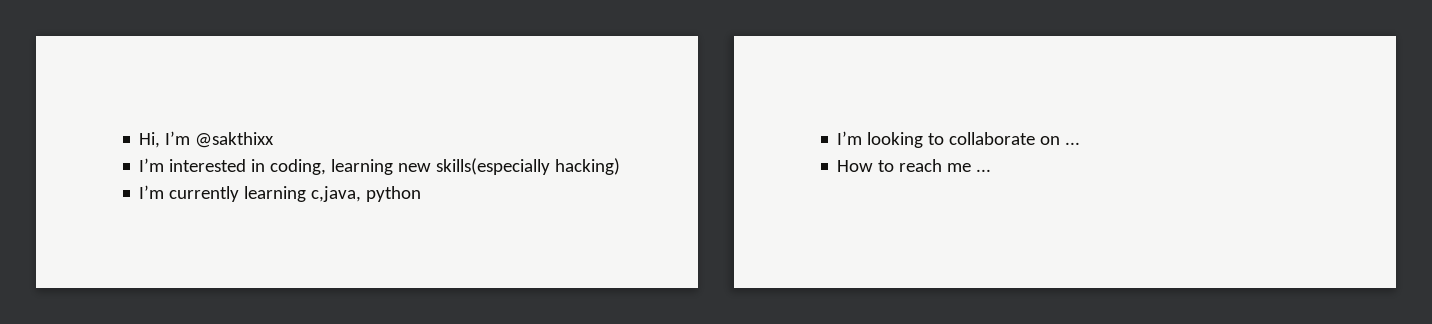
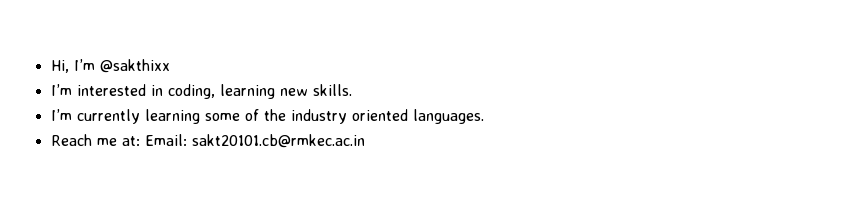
- I’m interested in coding, learning new skills(especially hacking)
+ I’m interested in coding, learning new skills.
- I’m currently learning c,java, python
- I’m looking to collaborate on ...
- How to reach me ...
+ I’m currently learning some of the industry oriented languages.
+ Reach me at: Email: sakt20101.cb@rmkec.ac.in

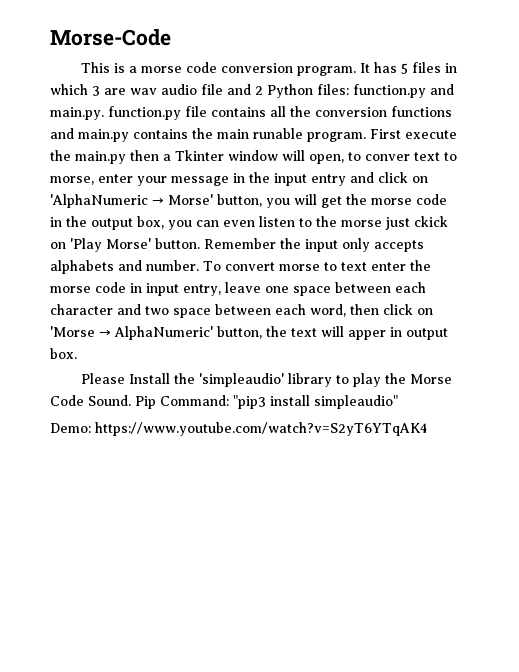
- Hi, I’m @sakthixx
- I’m interested in coding, learning new skills.
- I’m currently learning some of the industry oriented languages.
- Reach me at: Email: sakt20101.cb@rmkec.ac.in
+ Morse-Code
+ This is a morse code conversion program. It has 5 files in which 3 are wav audio file and 2 Python files: function.py and main.py. function.py file contains all the conversion functions and main.py contains the main runable program. First execute the main.py then a Tkinter window will open, to conver text to morse, enter your message in the input entry and click on 'AlphaNumeric → Morse' button, you will get the morse code in the output box, you can even listen to the morse just ckick on 'Play Morse' button. Remember the input only accepts alphabets and number. To convert morse to text enter the morse code in input entry, leave one space between each character and two space between each word, then click on 'Morse → AlphaNumeric' button, the text will apper in output box.
+ Please Install the 'simpleaudio' library to play the Morse Code Sound. Pip Command: "pip3 install simpleaudio"
+ Demo: https://www.youtube.com/watch?v=S2yT6YTqAK4

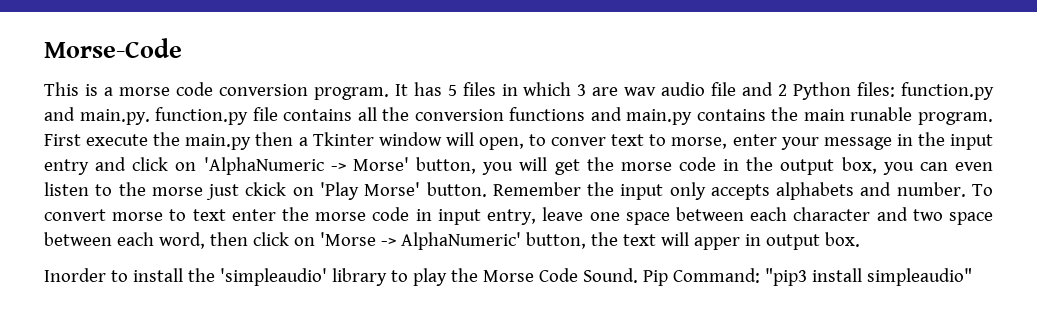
- First execute the main.py then a Tkinter window will open, to conver text to morse, enter your message in the input entry and click on 'AlphaNumeric → Morse' button, you will get the morse code in the output box, you can even listen to the morse just ckick on 'Play Morse' button.
+ First execute the main.py then a Tkinter window will open, to conver text to morse, enter your message in the input entry and click on 'AlphaNumeric -> Morse' button, you will get the morse code in the output box, you can even listen to the morse just ckick on 'Play Morse' button.
- To convert morse to text enter the morse code in input entry, leave one space between each character and two space between each word, then click on 'Morse → AlphaNumeric' button, the text will apper in output box.
+ To convert morse to text enter the morse code in input entry, leave one space between each character and two space between each word, then click on 'Morse -> AlphaNumeric' button, the text will apper in output box.
- Please Install the 'simpleaudio' library to play the Morse Code Sound.
+ Inorder to install the 'simpleaudio' library to play the Morse Code Sound.
- Demo: https://www.youtube.com/watch?v=S2yT6YTqAK4

